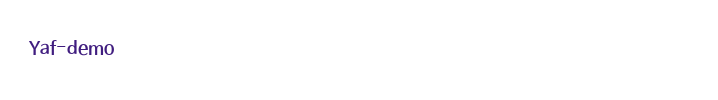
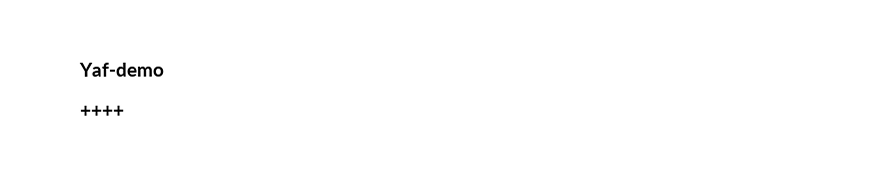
+ ++++

